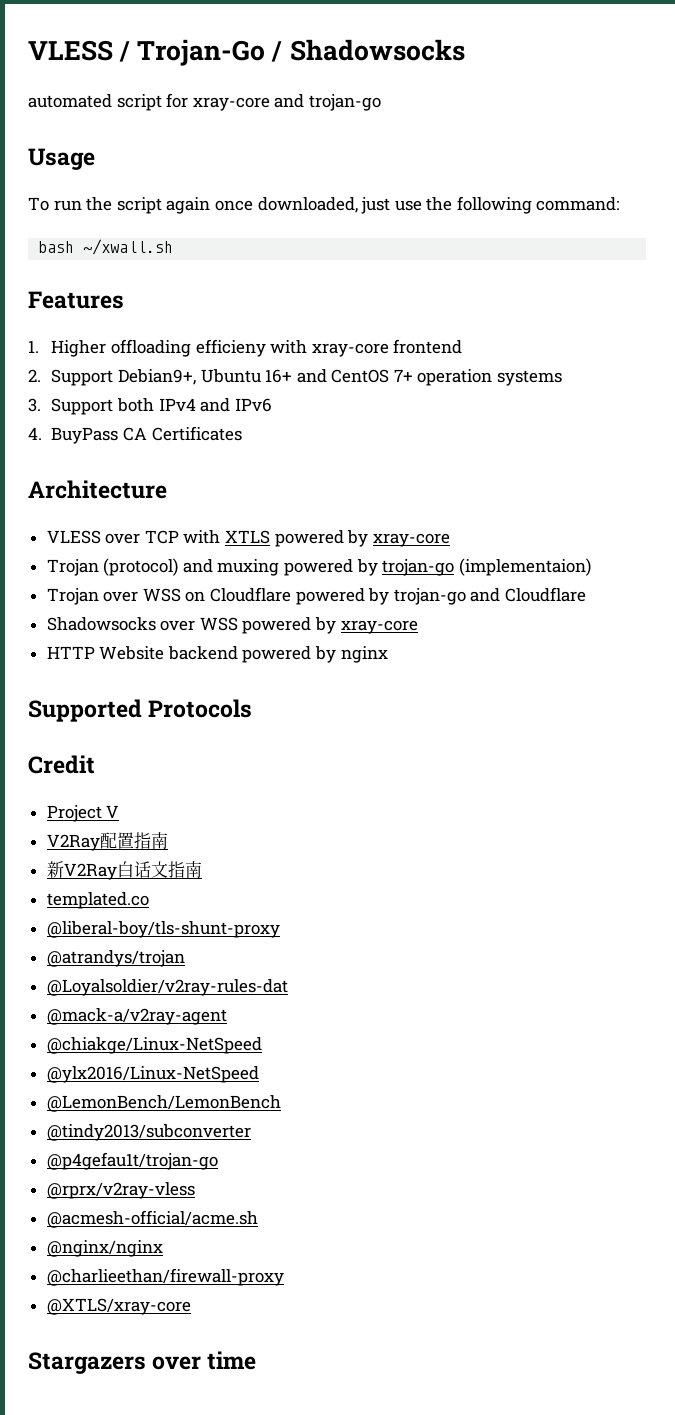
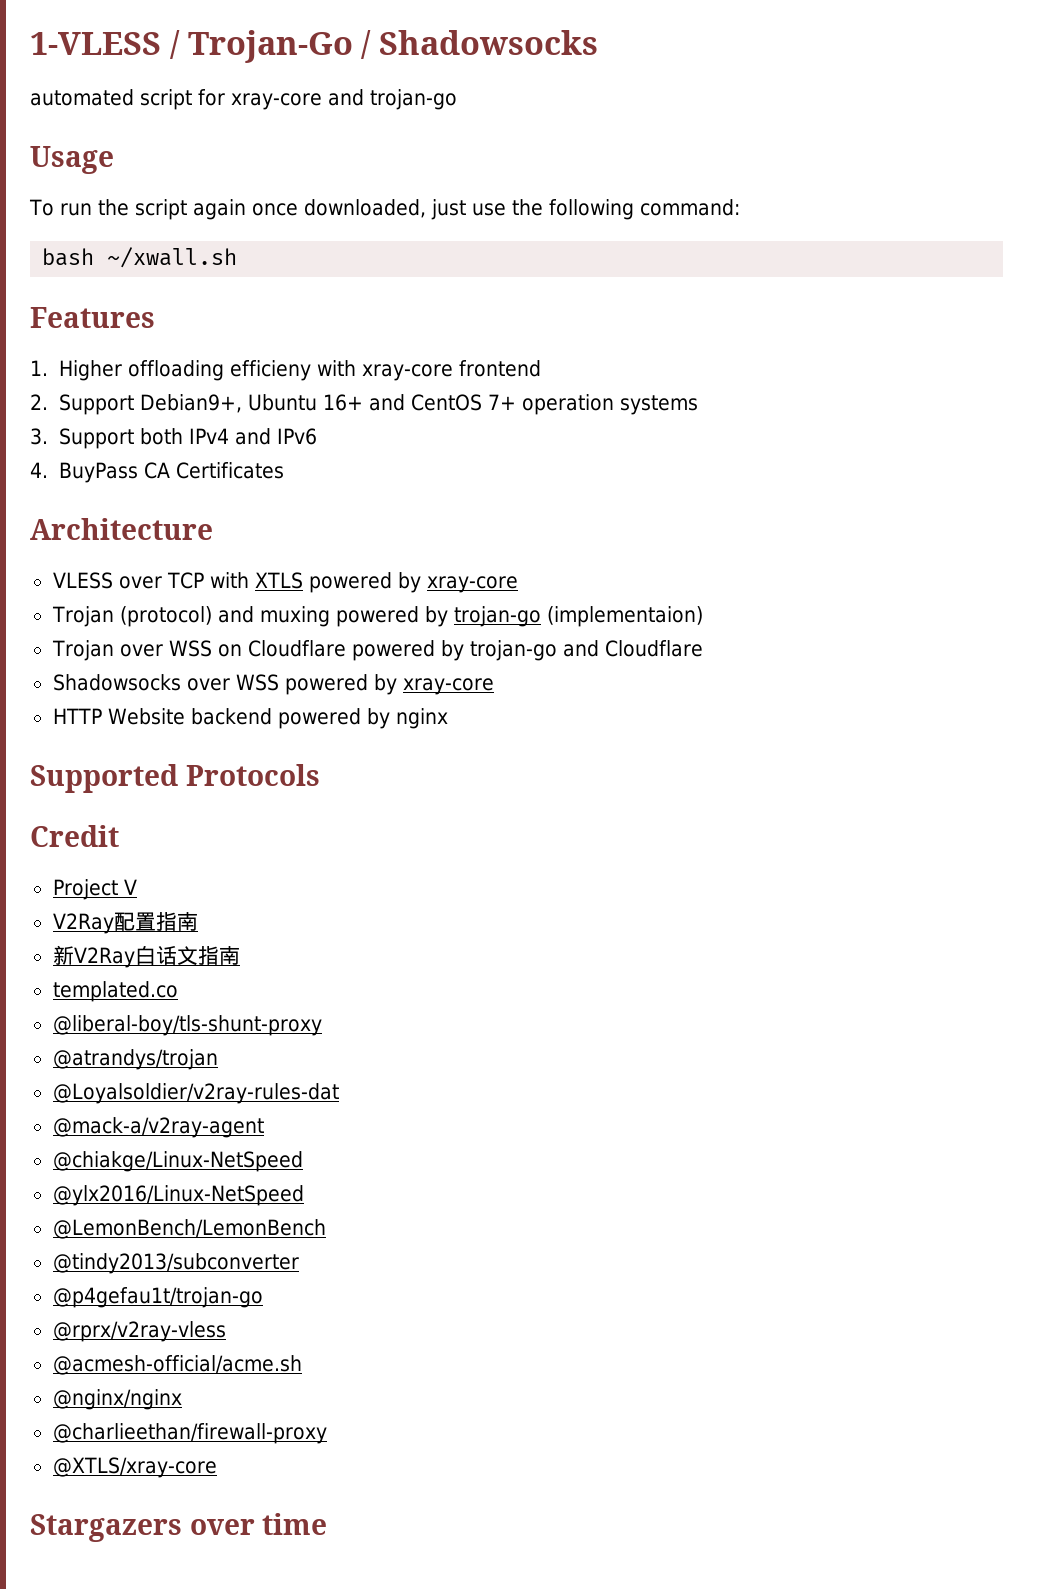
- VLESS / Trojan-Go / Shadowsocks
+ 1-VLESS / Trojan-Go / Shadowsocks

